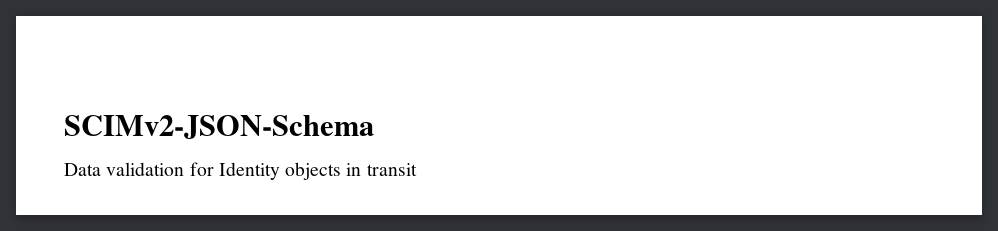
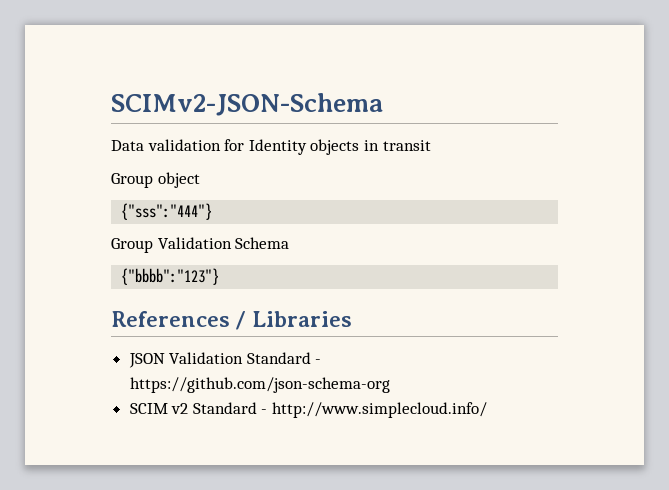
+ Group object
+ {"sss":"444"}
+ Group Validation Schema
+ {"bbbb":"123"}
+ References / Libraries
+ JSON Validation Standard - https://github.com/json-schema-org
+ SCIM v2 Standard - http://www.simplecloud.info/

